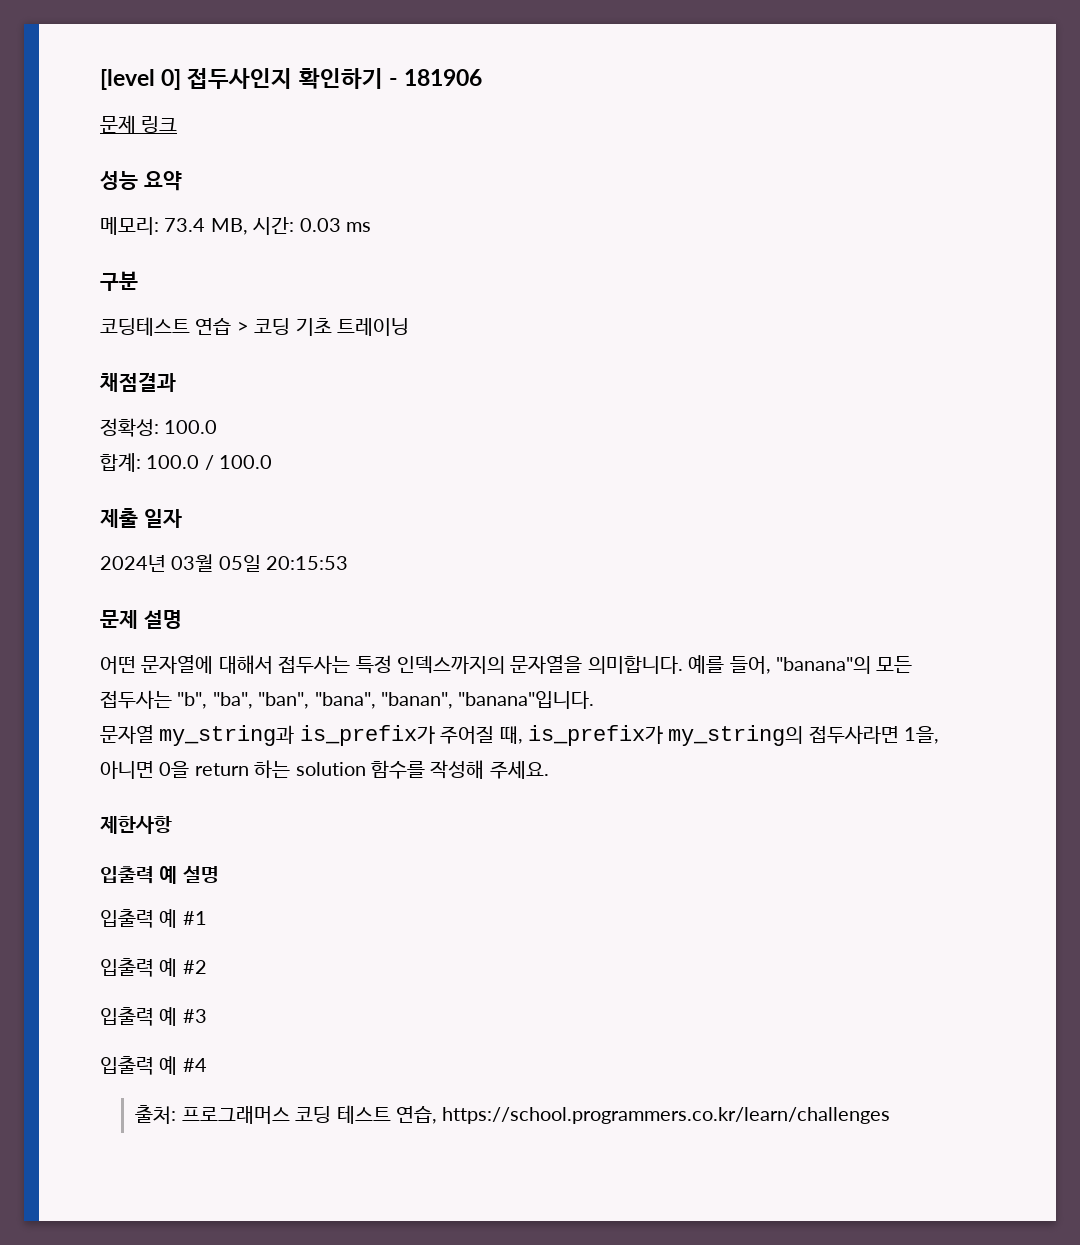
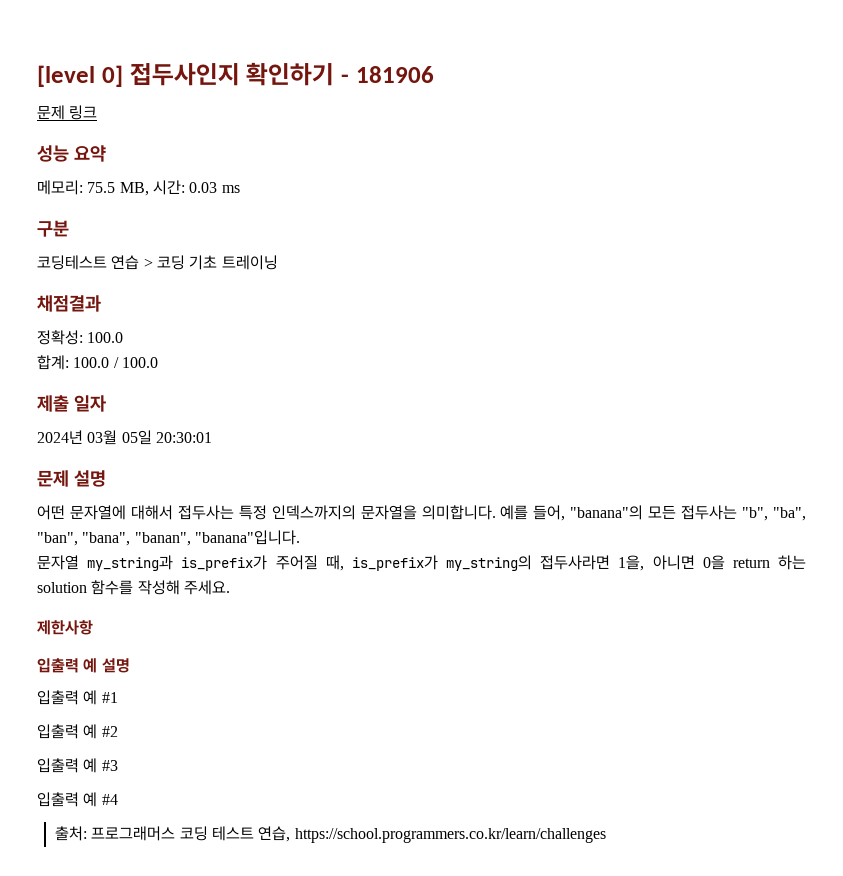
- 메모리: 73.4 MB, 시간: 0.03 ms
+ 메모리: 75.5 MB, 시간: 0.03 ms
- 2024년 03월 05일 20:15:53
+ 2024년 03월 05일 20:30:01

